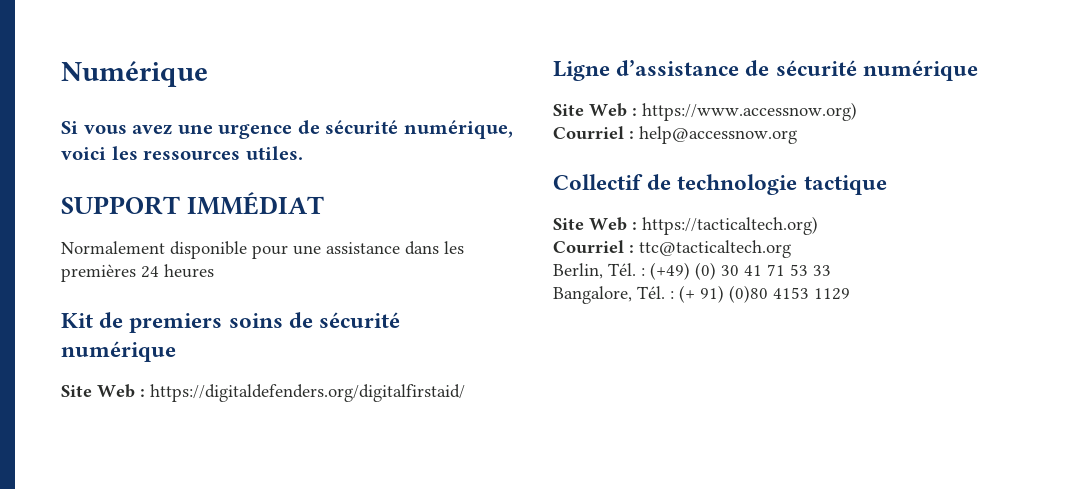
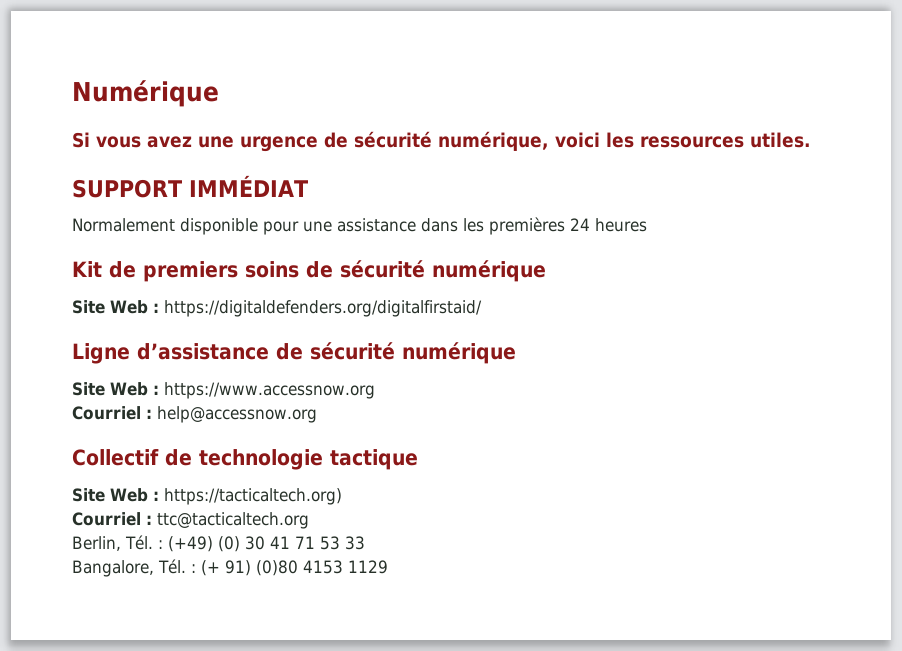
- Site Web : https://www.accessnow.org)
+ Site Web : https://www.accessnow.org

